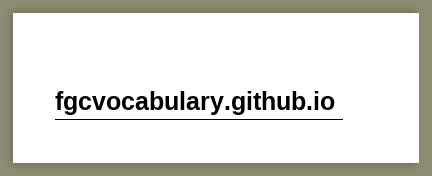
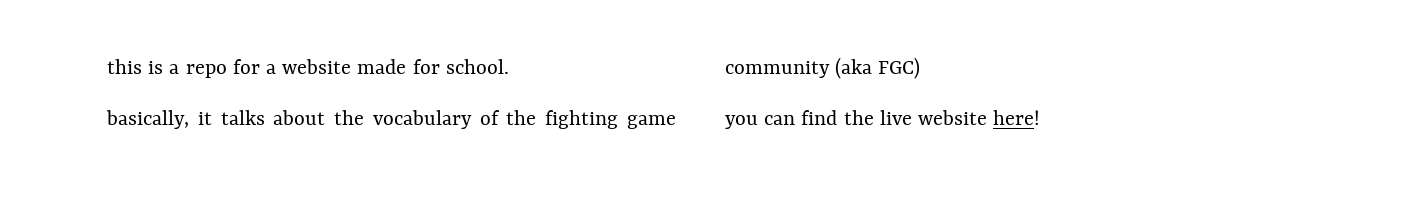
- fgcvocabulary.github.io
+ this is a repo for a website made for school.
+ basically, it talks about the vocabulary of the fighting game community (aka FGC)
+ you can find the live website here!

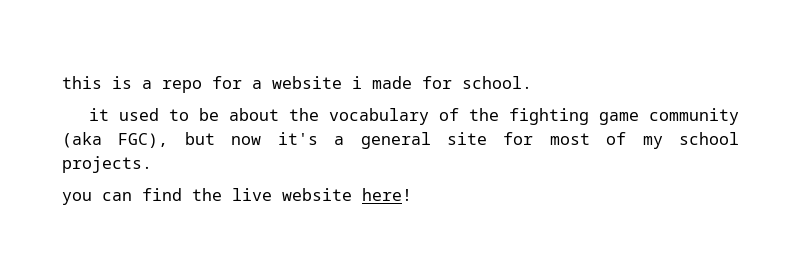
- this is a repo for a website made for school.
+ this is a repo for a website i made for school.
- basically, it talks about the vocabulary of the fighting game community (aka FGC)
+ it used to be about the vocabulary of the fighting game community (aka FGC), but now it's a general site for most of my school projects.

